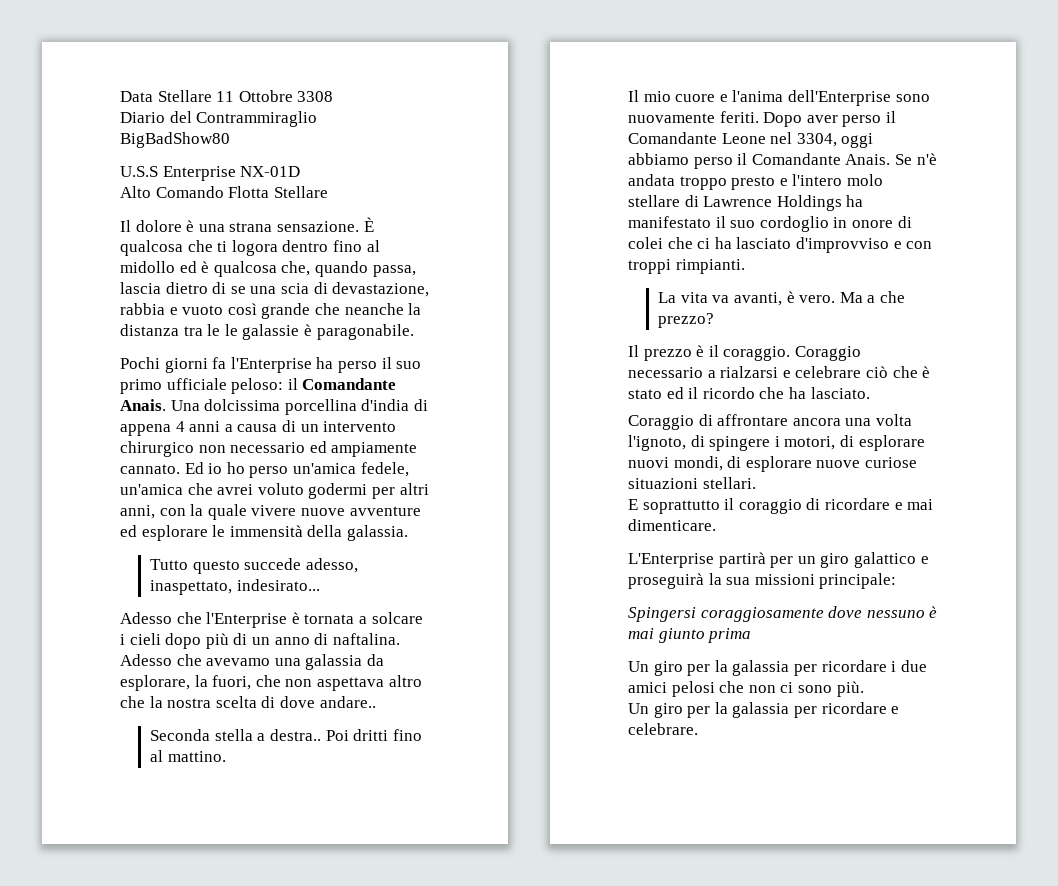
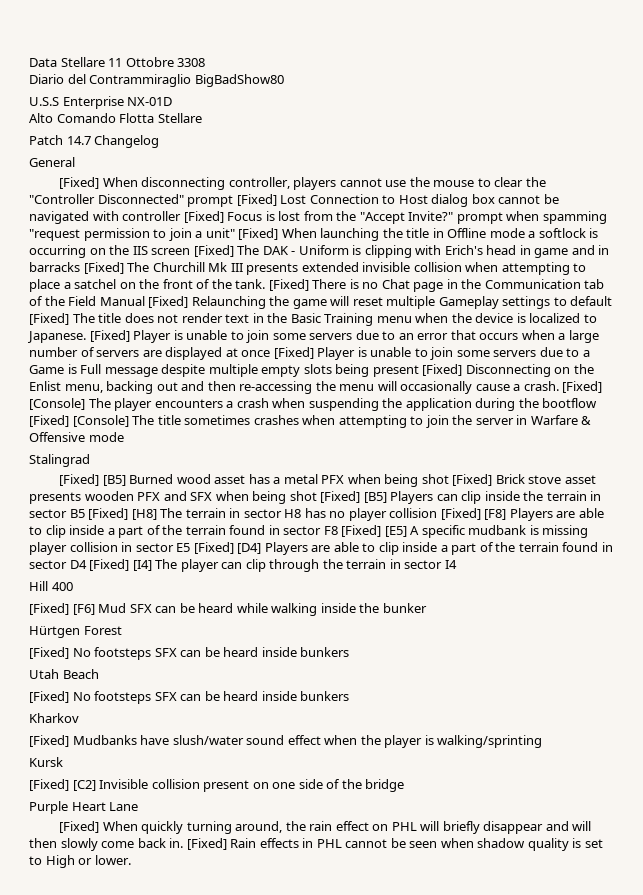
- Il dolore è una strana sensazione. È qualcosa che ti logora dentro fino al midollo ed è qualcosa che, quando passa, lascia dietro di se una scia di devastazione, rabbia e vuoto così grande che neanche la distanza tra le le galassie è paragonabile.
- Pochi giorni fa l'Enterprise ha perso il suo primo ufficiale peloso: il Comandante Anais. Una dolcissima porcellina d'india di appena 4 anni a causa di un intervento chirurgico non necessario ed ampiamente cannato. Ed io ho perso un'amica fedele, un'amica che avrei voluto godermi per altri anni, con la quale vivere nuove avventure ed esplorare le immensità della galassia.
- Tutto questo succede adesso, inaspettato, indesirato...
- Adesso che l'Enterprise è tornata a solcare i cieli dopo più di un anno di naftalina. Adesso che avevamo una galassia da esplorare, la fuori, che non aspettava altro che la nostra scelta di dove andare..
- Seconda stella a destra.. Poi dritti fino al mattino.
- Il mio cuore e l'anima dell'Enterprise sono nuovamente feriti. Dopo aver perso il Comandante Leone nel 3304, oggi abbiamo perso il Comandante Anais. Se n'è andata troppo presto e l'intero molo stellare di Lawrence Holdings ha manifestato il suo cordoglio in onore di colei che ci ha lasciato d'improvviso e con troppi rimpianti.
- La vita va avanti, è vero. Ma a che prezzo?
- Il prezzo è il coraggio. Coraggio necessario a rialzarsi e celebrare ciò che è stato ed il ricordo che ha lasciato.
- Coraggio di affrontare ancora una volta l'ignoto, di spingere i motori, di esplorare nuovi mondi, di esplorare nuove curiose situazioni stellari.
- E soprattutto il coraggio di ricordare e mai dimenticare.
- L'Enterprise partirà per un giro galattico e proseguirà la sua missioni principale:
- Spingersi coraggiosamente dove nessuno è mai giunto prima
- Un giro per la galassia per ricordare i due amici pelosi che non ci sono più.
- Un giro per la galassia per ricordare e celebrare.
+ Patch 14.7 Changelog
+ General
+ [Fixed] When disconnecting controller, players cannot use the mouse to clear the "Controller Disconnected" prompt [Fixed] Lost Connection to Host dialog box cannot be navigated with controller [Fixed] Focus is lost from the "Accept Invite?" prompt when spamming "request permission to join a unit" [Fixed] When launching the title in Offline mode a softlock is occurring on the IIS screen [Fixed] The DAK - Uniform is clipping with Erich's head in game and in barracks [Fixed] The Churchill Mk III presents extended invisible collision when attempting to place a satchel on the front of the tank. [Fixed] There is no Chat page in the Communication tab of the Field Manual [Fixed] Relaunching the game will reset multiple Gameplay settings to default [Fixed] The title does not render text in the Basic Training menu when the device is localized to Japanese. [Fixed] Player is unable to join some servers due to an error that occurs when a large number of servers are displayed at once [Fixed] Player is unable to join some servers due to a Game is Full message despite multiple empty slots being present [Fixed] Disconnecting on the Enlist menu, backing out and then re-accessing the menu will occasionally cause a crash. [Fixed] [Console] The player encounters a crash when suspending the application during the bootflow [Fixed] [Console] The title sometimes crashes when attempting to join the server in Warfare & Offensive mode
+ Stalingrad
+ [Fixed] [B5] Burned wood asset has a metal PFX when being shot [Fixed] Brick stove asset presents wooden PFX and SFX when being shot [Fixed] [B5] Players can clip inside the terrain in sector B5 [Fixed] [H8] The terrain in sector H8 has no player collision [Fixed] [F8] Players are able to clip inside a part of the terrain found in sector F8 [Fixed] [E5] A specific mudbank is missing player collision in sector E5 [Fixed] [D4] Players are able to clip inside a part of the terrain found in sector D4 [Fixed] [I4] The player can clip through the terrain in sector I4
+ Hill 400
+ [Fixed] [F6] Mud SFX can be heard while walking inside the bunker
+ Hürtgen Forest
+ [Fixed] No footsteps SFX can be heard inside bunkers
+ Utah Beach
+ [Fixed] No footsteps SFX can be heard inside bunkers
+ Kharkov
+ [Fixed] Mudbanks have slush/water sound effect when the player is walking/sprinting
+ Kursk
+ [Fixed] [C2] Invisible collision present on one side of the bridge
+ Purple Heart Lane
+ [Fixed] When quickly turning around, the rain effect on PHL will briefly disappear and will then slowly come back in. [Fixed] Rain effects in PHL cannot be seen when shadow quality is set to High or lower.

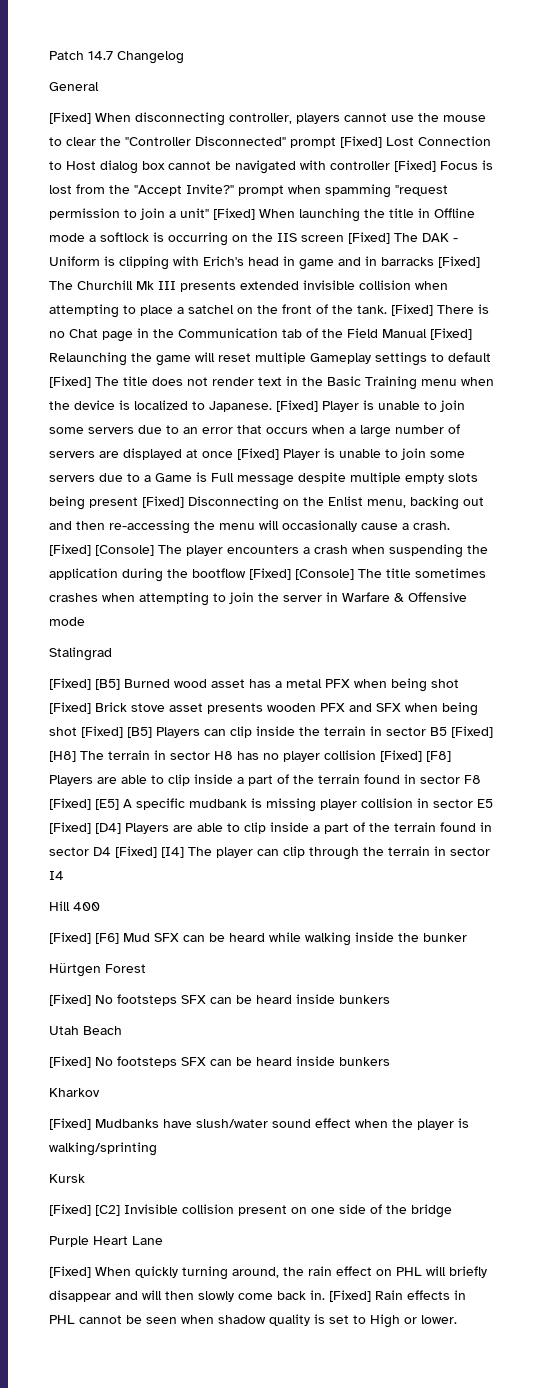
- Data Stellare 11 Ottobre 3308
- Diario del Contrammiraglio BigBadShow80
- U.S.S Enterprise NX-01D
- Alto Comando Flotta Stellare

